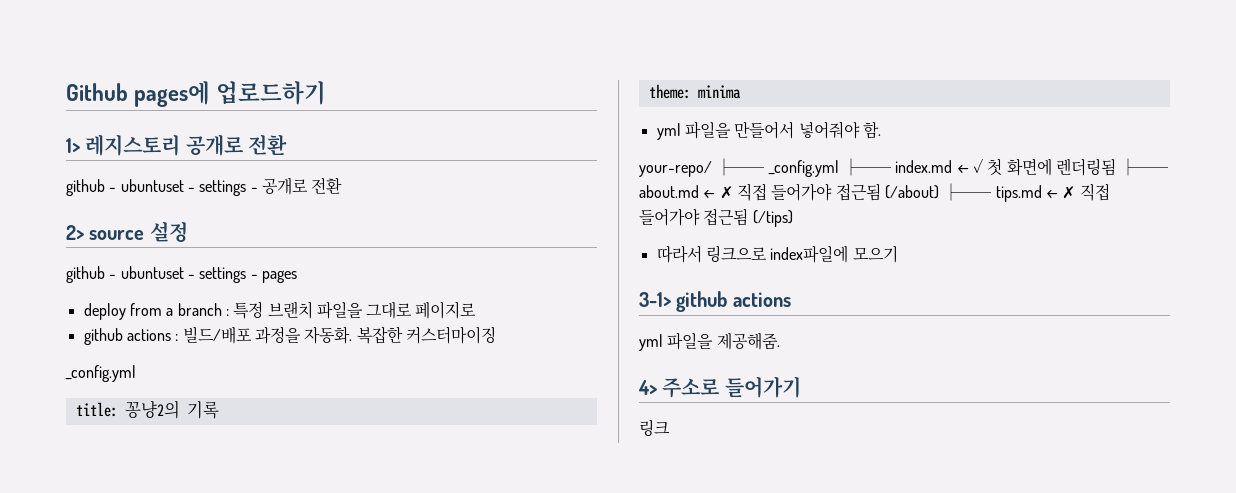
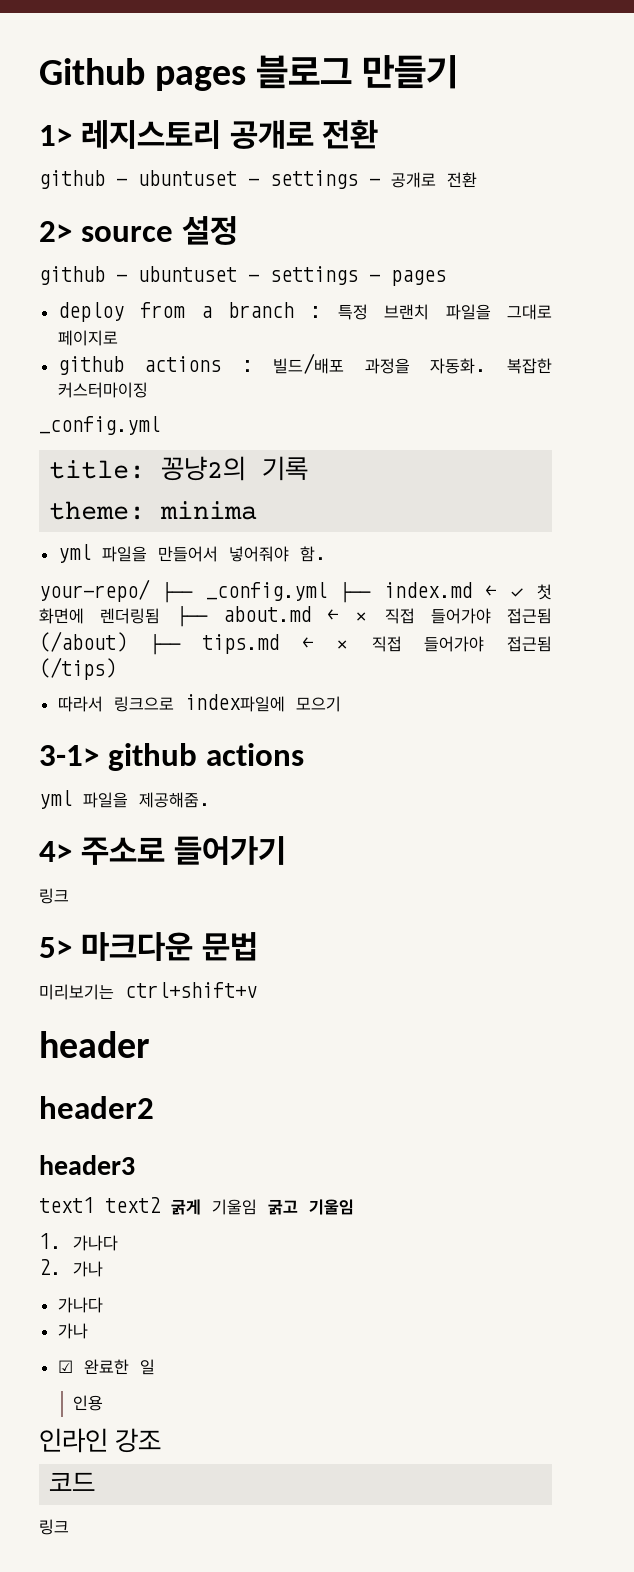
- Github pages에 업로드하기
+ Github pages 블로그 만들기
+ 5> 마크다운 문법
+ 미리보기는 ctrl+shift+v
+ header
+ header2
+ header3
+ text1 text2 굵게 기울임 굵고 기울임
+ 1. 가나다
+ 2. 가나
+ 가나다
+ 가나
+ ☑ 완료한 일
+ 인용
+ 인라인 강조
+ 코드
+ 링크

